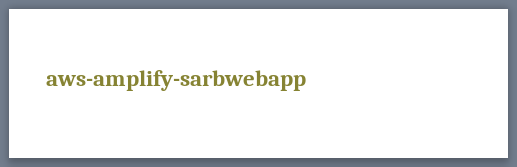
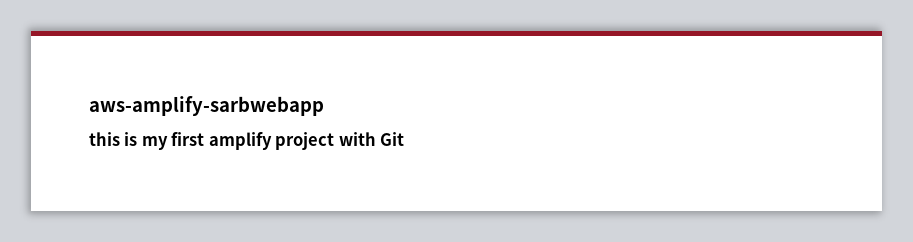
+ this is my first amplify project with Git

